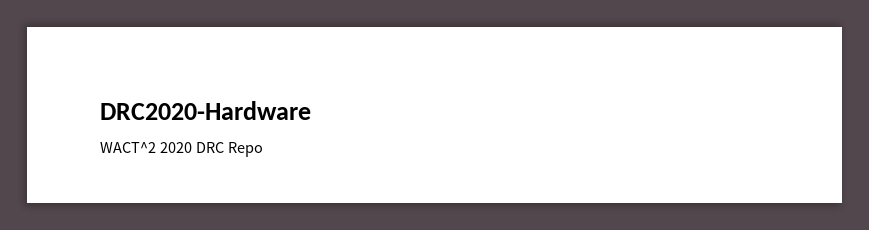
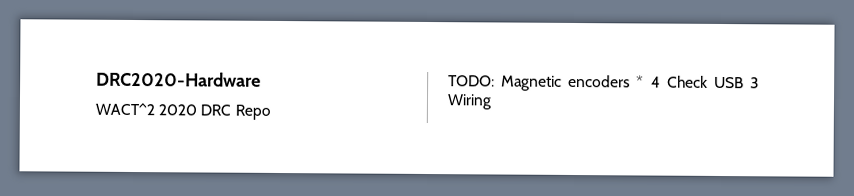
+ TODO: Magnetic encoders * 4 Check USB 3 Wiring

